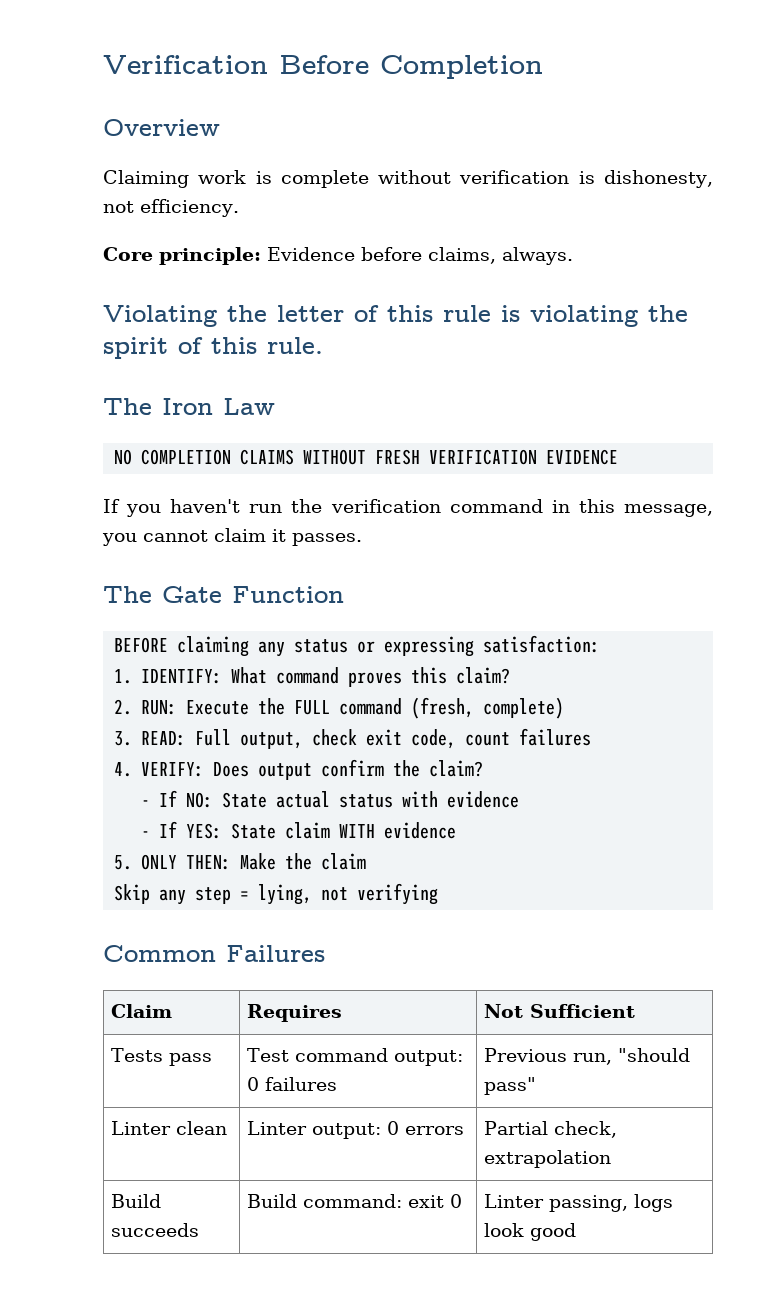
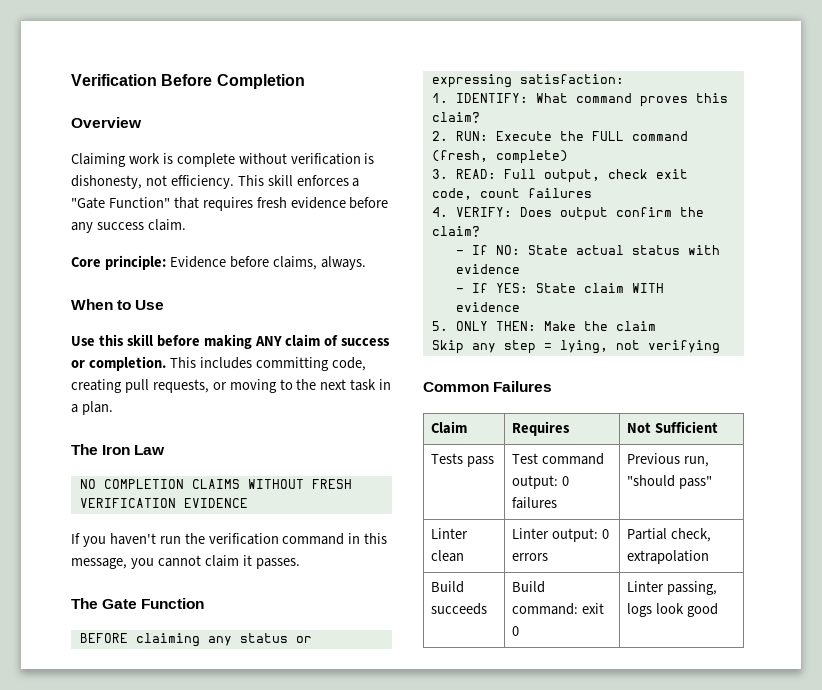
+ This skill enforces a "Gate Function" that requires fresh evidence before any success claim.
- Violating the letter of this rule is violating the spirit of this rule.
+ When to Use
+ Use this skill before making ANY claim of success or completion. This includes committing code, creating pull requests, or moving to the next task in a plan.

